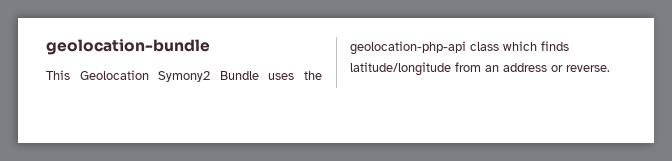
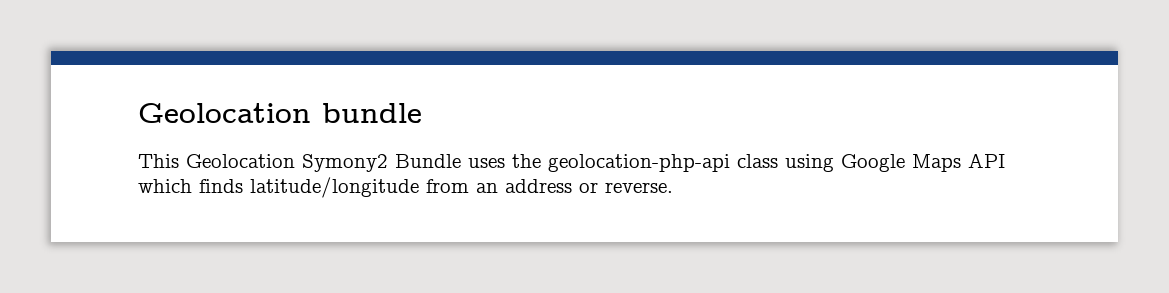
- geolocation-bundle
+ Geolocation bundle
- This Geolocation Symony2 Bundle uses the geolocation-php-api class which finds latitude/longitude from an address or reverse.
+ This Geolocation Symony2 Bundle uses the geolocation-php-api class using Google Maps API which finds latitude/longitude from an address or reverse.

